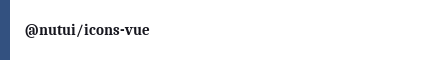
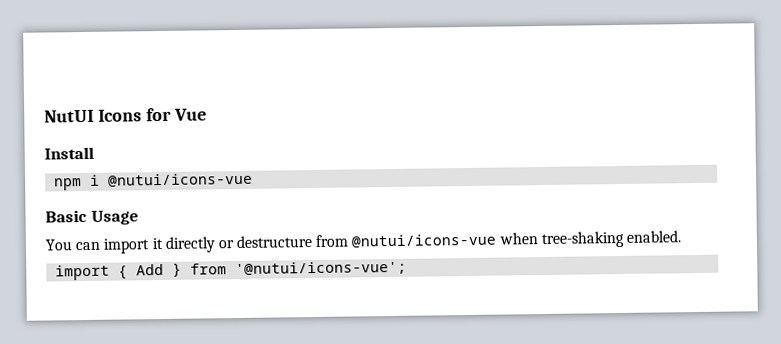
- @nutui/icons-vue
+ NutUI Icons for Vue
+ Install
+ npm i @nutui/icons-vue
+ Basic Usage
+ You can import it directly or destructure from @nutui/icons-vue when tree-shaking enabled.
+ import { Add } from '@nutui/icons-vue';

